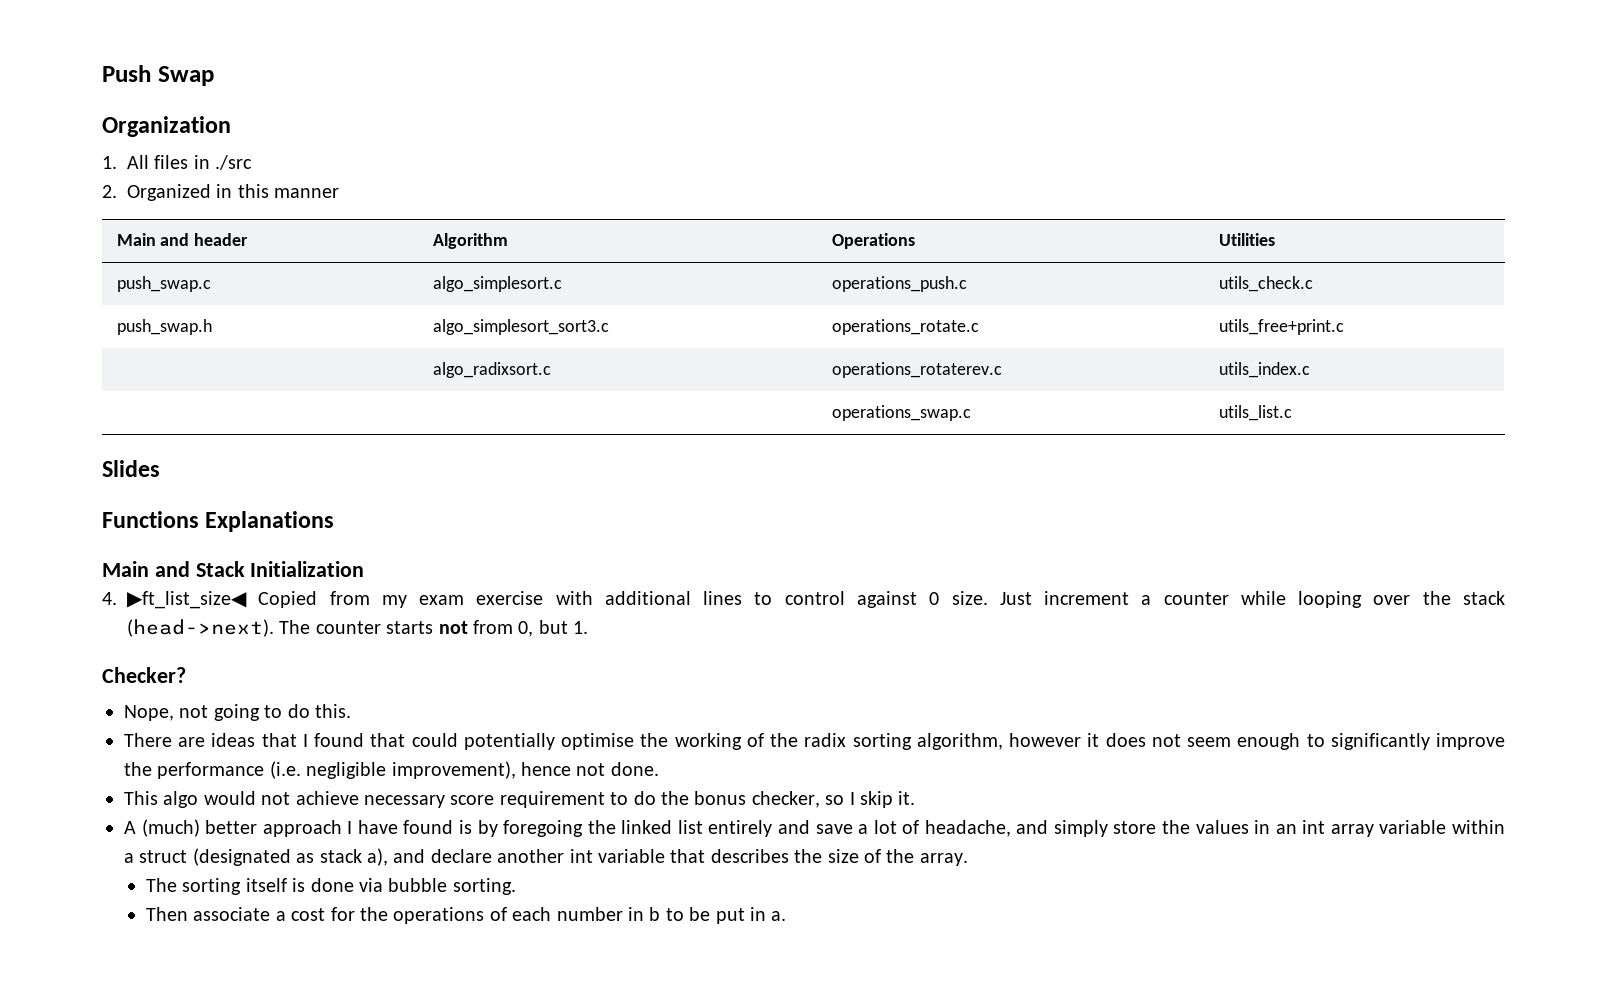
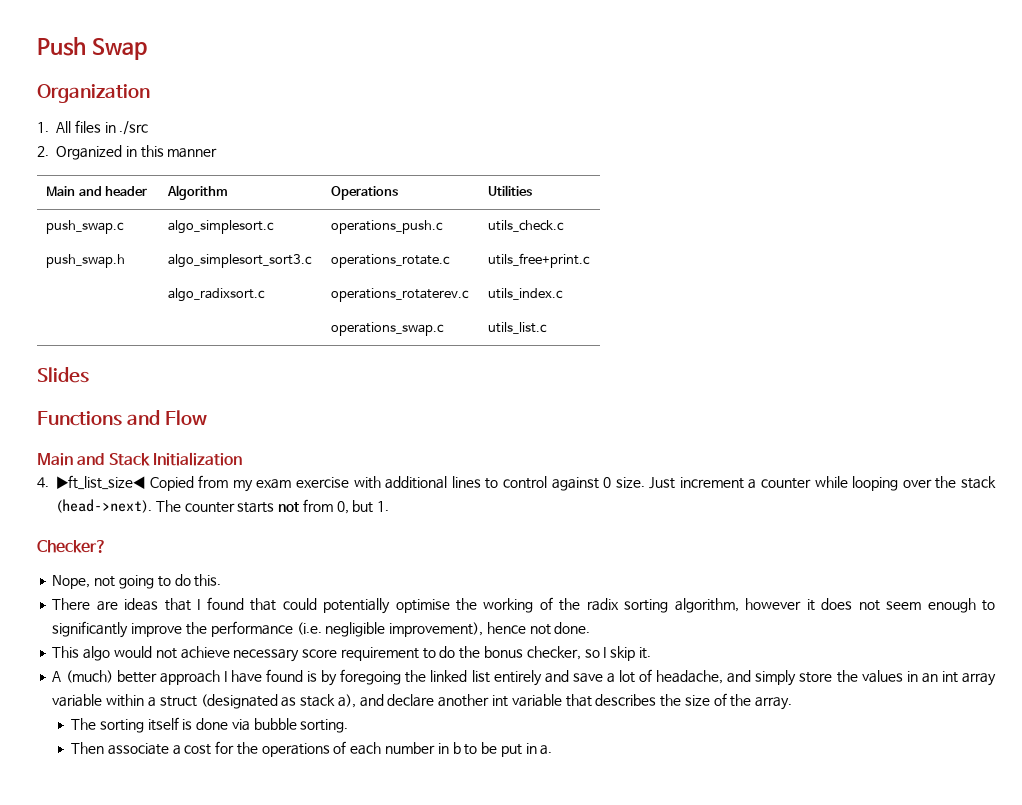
- Functions Explanations
+ Functions and Flow

